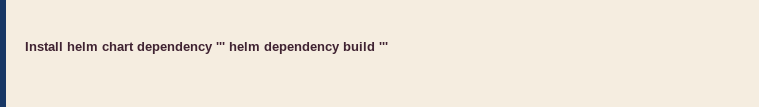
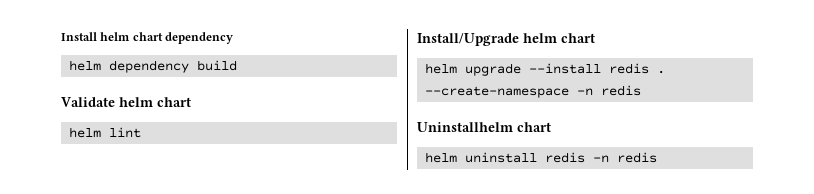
- Install helm chart dependency ''' helm dependency build '''
+ Install helm chart dependency
+ helm dependency build
+ Validate helm chart
+ helm lint
+ Install/Upgrade helm chart
+ helm upgrade --install redis . --create-namespace -n redis
+ Uninstallhelm chart
+ helm uninstall redis -n redis

